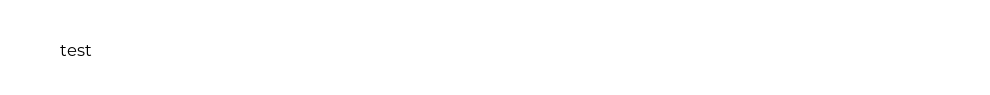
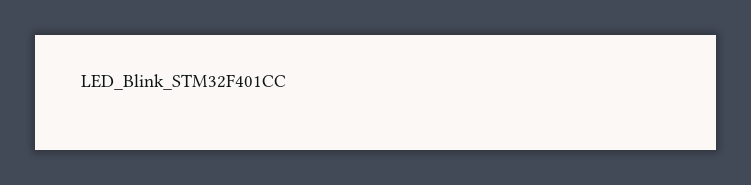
- test
+ LED_Blink_STM32F401CC

